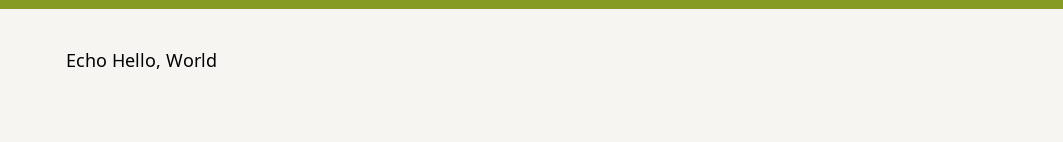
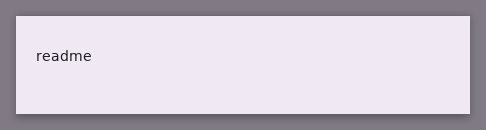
- Echo Hello, World
+ readme

